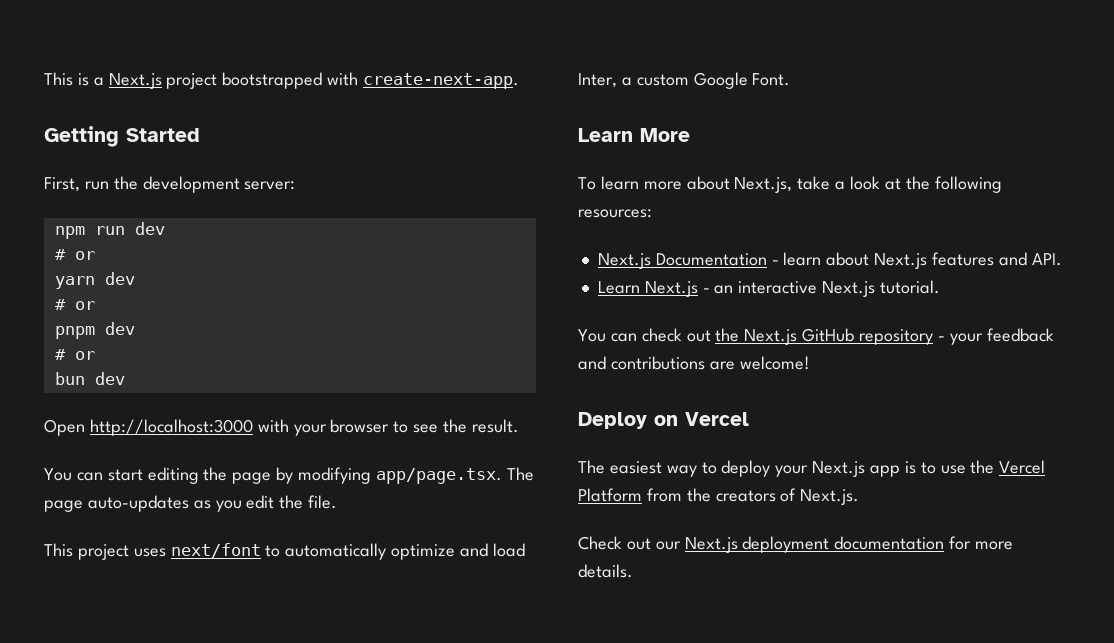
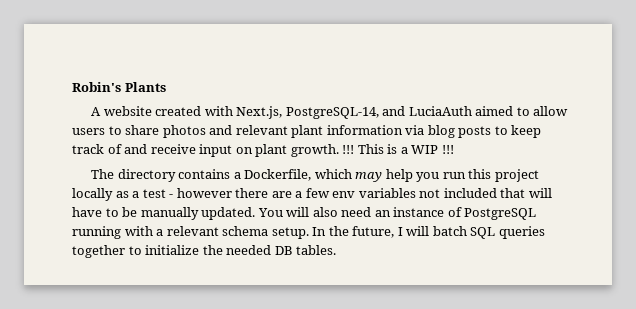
- This is a Next.js project bootstrapped with create-next-app.
- Getting Started
- First, run the development server:
- npm run dev
- # or
- yarn dev
- # or
- pnpm dev
- # or
- bun dev
- Open http://localhost:3000 with your browser to see the result.
- You can start editing the page by modifying app/page.tsx. The page auto-updates as you edit the file.
- This project uses next/font to automatically optimize and load Inter, a custom Google Font.
- Learn More
- To learn more about Next.js, take a look at the following resources:
- Next.js Documentation - learn about Next.js features and API.
- Learn Next.js - an interactive Next.js tutorial.
- You can check out the Next.js GitHub repository - your feedback and contributions are welcome!
- Deploy on Vercel
- The easiest way to deploy your Next.js app is to use the Vercel Platform from the creators of Next.js.
- Check out our Next.js deployment documentation for more details.
+ Robin's Plants
+ A website created with Next.js, PostgreSQL-14, and LuciaAuth aimed to allow users to share photos and relevant plant information via blog posts to keep track of and receive input on plant growth. !!! This is a WIP !!!
+ The directory contains a Dockerfile, which may help you run this project locally as a test - however there are a few env variables not included that will have to be manually updated. You will also need an instance of PostgreSQL running with a relevant schema setup. In the future, I will batch SQL queries together to initialize the needed DB tables.

